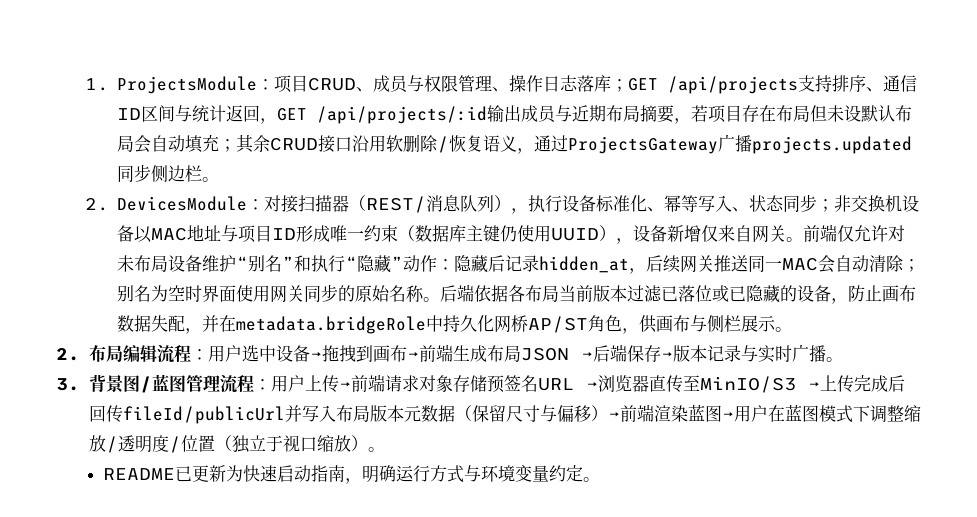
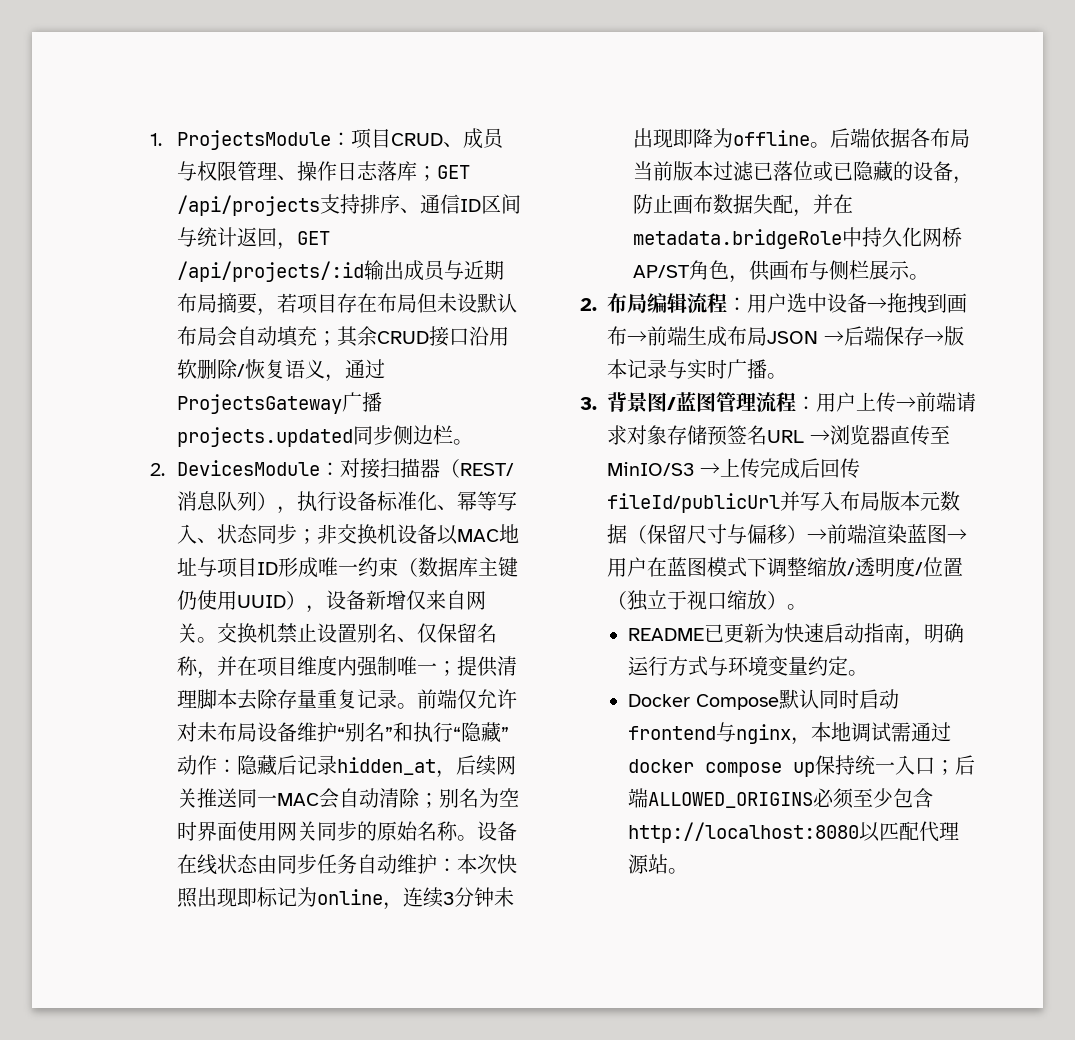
+ 交换机禁止设置别名、仅保留名称，并在项目维度内强制唯一；提供清理脚本去除存量重复记录。
+ 设备在线状态由同步任务自动维护：本次快照出现即标记为online，连续3分钟未出现即降为offline。
+ Docker Compose默认同时启动frontend与nginx，本地调试需通过docker compose up保持统一入口；后端ALLOWED_ORIGINS必须至少包含http://localhost:8080以匹配代理源站。

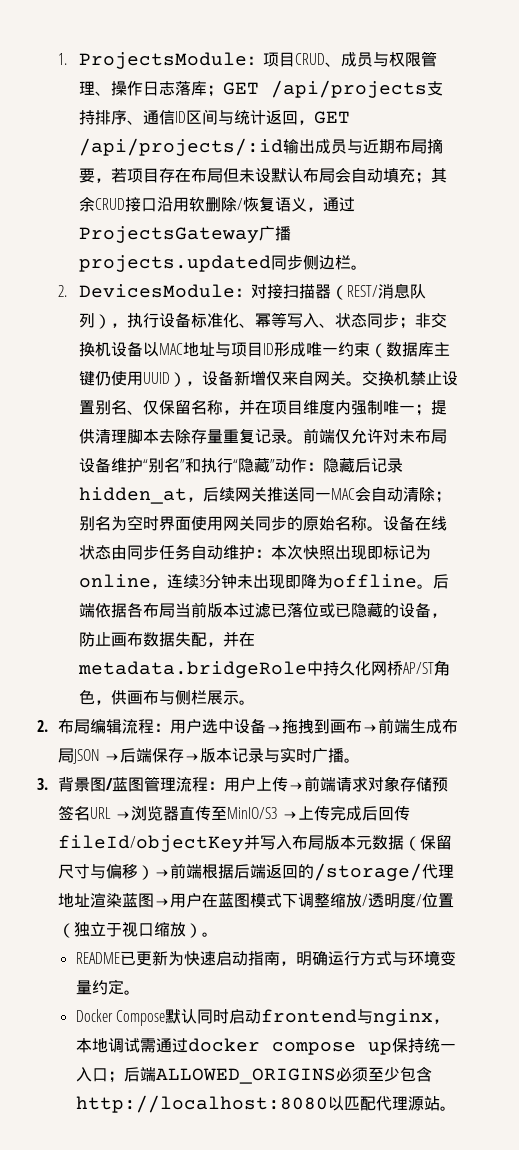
- 3.背景图/蓝图管理流程：用户上传→前端请求对象存储预签名URL →浏览器直传至MinIO/S3 →上传完成后回传fileId/publicUrl并写入布局版本元数据（保留尺寸与偏移）→前端渲染蓝图→用户在蓝图模式下调整缩放/透明度/位置（独立于视口缩放）。
+ 3.背景图/蓝图管理流程：用户上传→前端请求对象存储预签名URL →浏览器直传至MinIO/S3 →上传完成后回传fileId/objectKey并写入布局版本元数据（保留尺寸与偏移）→前端根据后端返回的/storage/代理地址渲染蓝图→用户在蓝图模式下调整缩放/透明度/位置（独立于视口缩放）。

